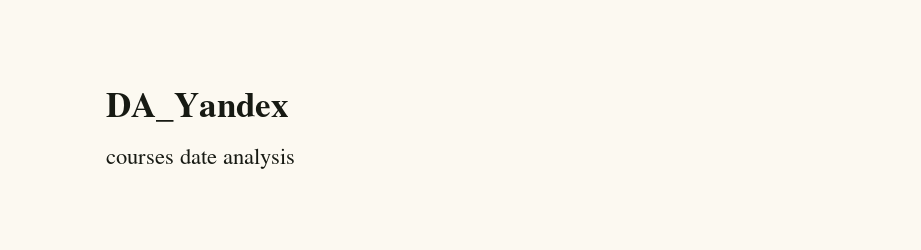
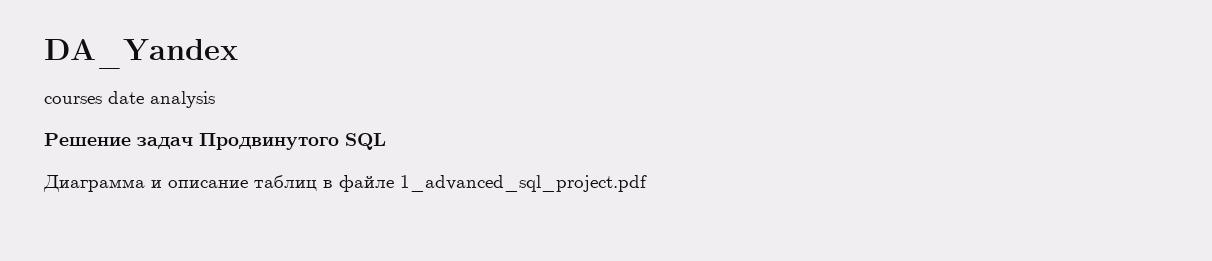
+ Решение задач Продвинутого SQL
+ Диаграмма и описание таблиц в файле 1_advanced_sql_project.pdf

